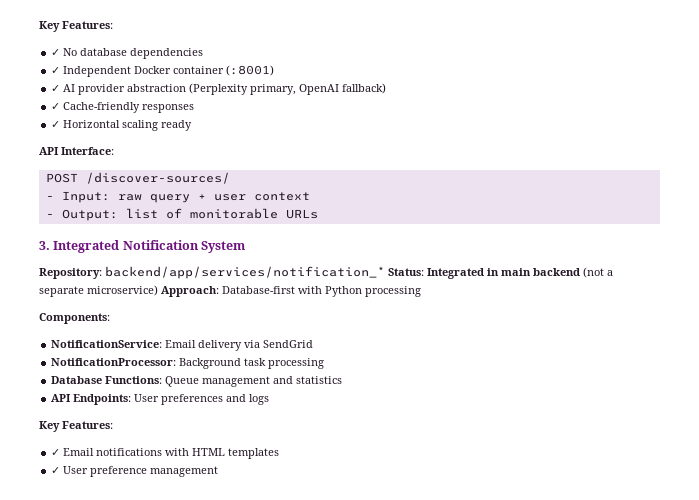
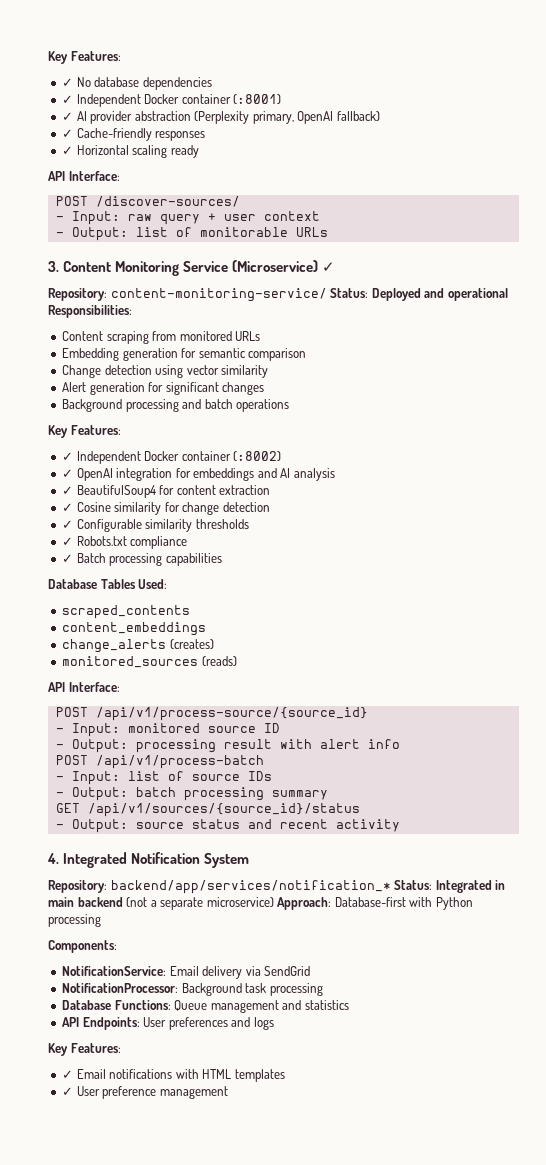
- 3. Integrated Notification System
+ 3. Content Monitoring Service (Microservice) ✓
+ Repository: content-monitoring-service/ Status: Deployed and operational Responsibilities:
+ Content scraping from monitored URLs
+ Embedding generation for semantic comparison
+ Change detection using vector similarity
+ Alert generation for significant changes
+ Background processing and batch operations
+ Key Features:
+ ✓ Independent Docker container (:8002)
+ ✓ OpenAI integration for embeddings and AI analysis
+ ✓ BeautifulSoup4 for content extraction
+ ✓ Cosine similarity for change detection
+ ✓ Configurable similarity thresholds
+ ✓ Robots.txt compliance
+ ✓ Batch processing capabilities
+ Database Tables Used:
+ scraped_contents
+ content_embeddings
+ change_alerts (creates)
+ monitored_sources (reads)
+ API Interface:
+ POST /api/v1/process-source/{source_id}
+ - Input: monitored source ID
+ - Output: processing result with alert info
+ POST /api/v1/process-batch
+ - Input: list of source IDs
+ - Output: batch processing summary
+ GET /api/v1/sources/{source_id}/status
+ - Output: source status and recent activity
+ 4. Integrated Notification System

